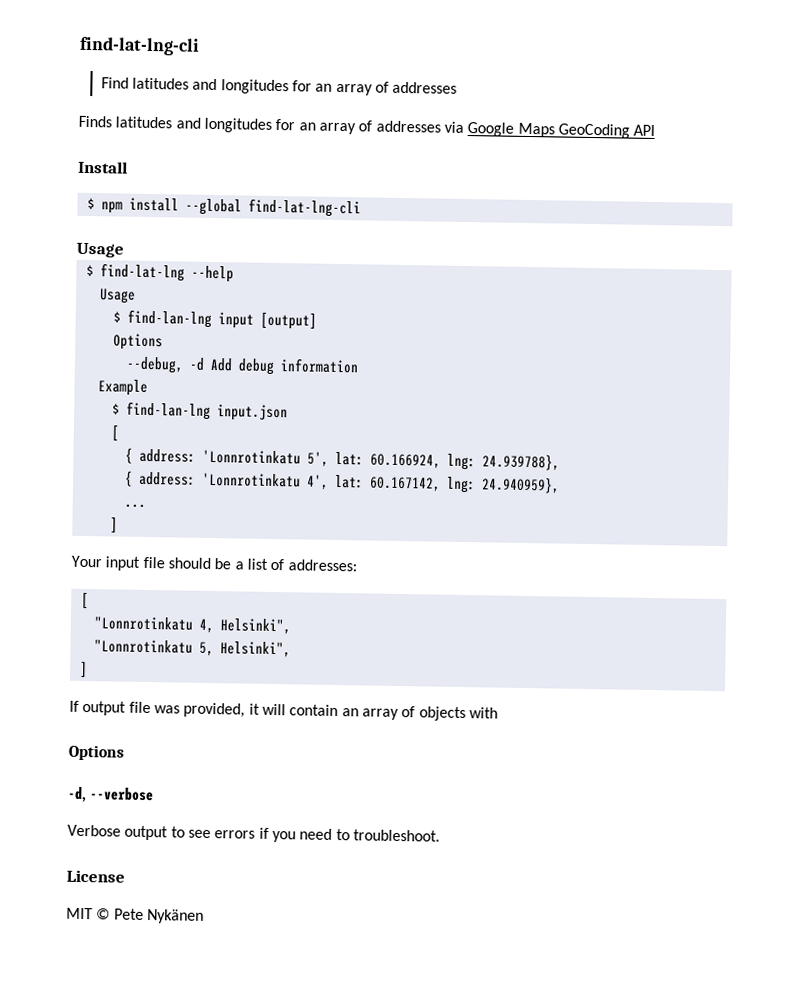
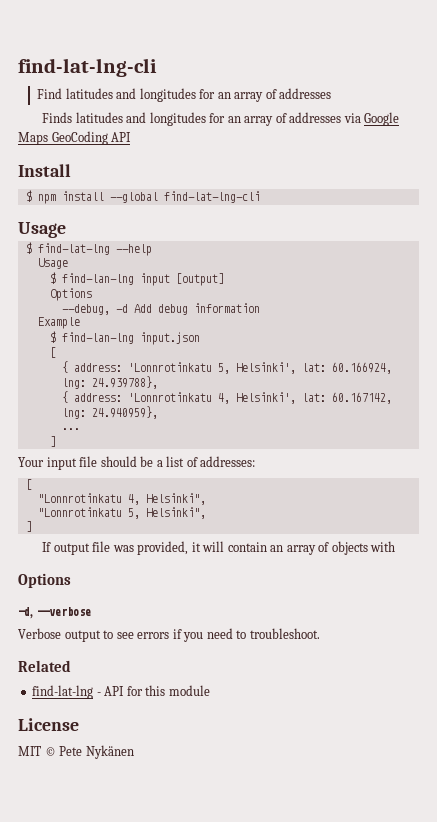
- { address: 'Lonnrotinkatu 5', lat: 60.166924, lng: 24.939788},
+ { address: 'Lonnrotinkatu 5, Helsinki', lat: 60.166924, lng: 24.939788},
- { address: 'Lonnrotinkatu 4', lat: 60.167142, lng: 24.940959},
+ { address: 'Lonnrotinkatu 4, Helsinki', lat: 60.167142, lng: 24.940959},
+ Related
+ find-lat-lng - API for this module

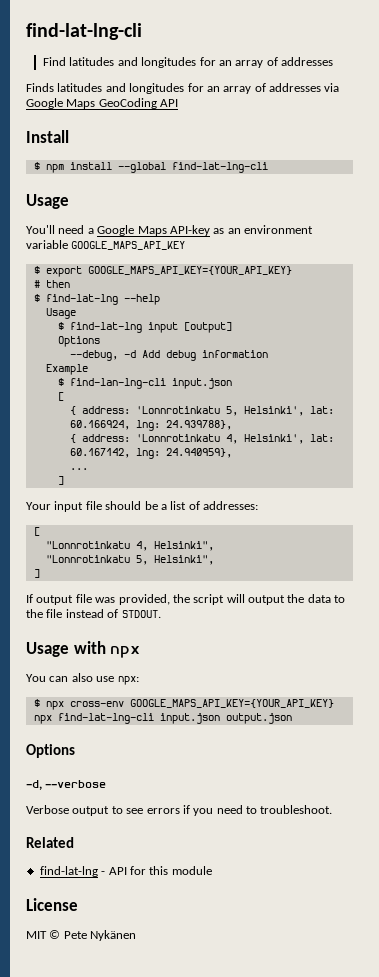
+ You'll need a Google Maps API-key as an environment variable GOOGLE_MAPS_API_KEY
+ $ export GOOGLE_MAPS_API_KEY={YOUR_API_KEY}
+ # then
- $ find-lan-lng input [output]
+ $ find-lat-lng input [output]
- $ find-lan-lng input.json
+ $ find-lan-lng-cli input.json
- If output file was provided, it will contain an array of objects with
+ If output file was provided, the script will output the data to the file instead of STDOUT.
+ Usage with npx
+ You can also use npx:
+ $ npx cross-env GOOGLE_MAPS_API_KEY={YOUR_API_KEY} npx find-lat-lng-cli input.json output.json

